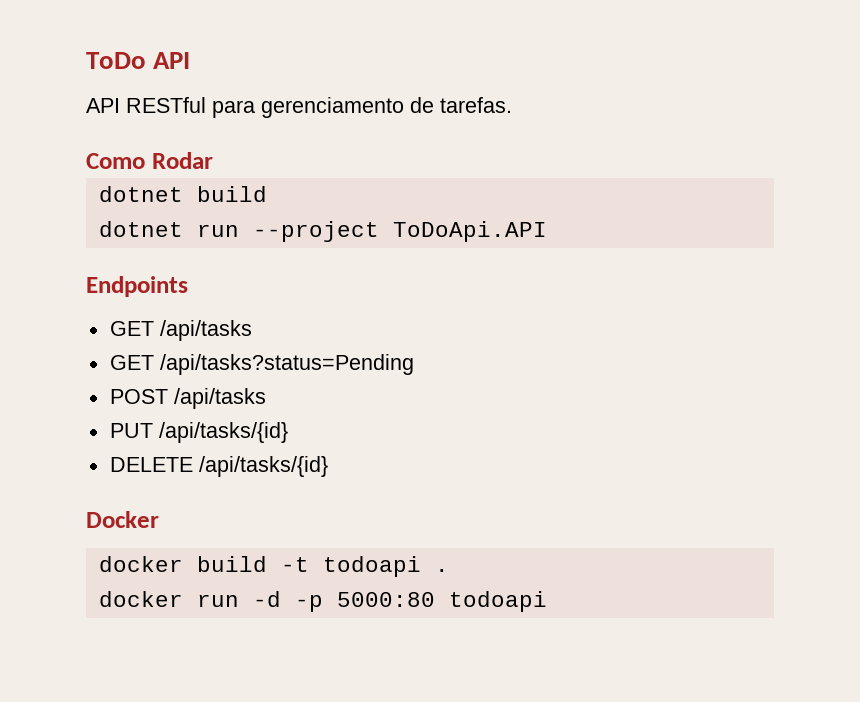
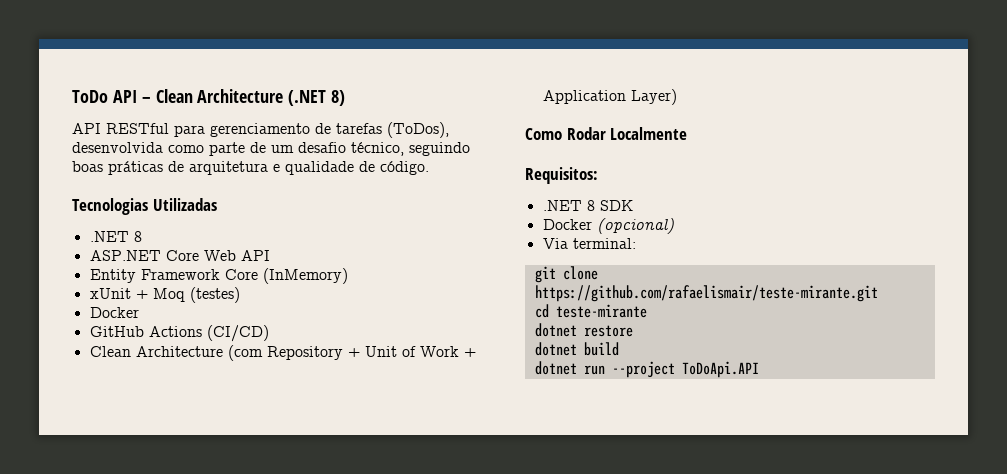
- ToDo API
+ ToDo API – Clean Architecture (.NET 8)
- API RESTful para gerenciamento de tarefas.
- Como Rodar
+ API RESTful para gerenciamento de tarefas (ToDos), desenvolvida como parte de um desafio técnico, seguindo boas práticas de arquitetura e qualidade de código.
+ Tecnologias Utilizadas
+ .NET 8
+ ASP.NET Core Web API
+ Entity Framework Core (InMemory)
+ xUnit + Moq (testes)
+ Docker
+ GitHub Actions (CI/CD)
+ Clean Architecture (com Repository + Unit of Work + Application Layer)
+ Como Rodar Localmente
+ Requisitos:
+ .NET 8 SDK
+ Docker (opcional)
+ Via terminal:
+ git clone https://github.com/rafaelismair/teste-mirante.git
+ cd teste-mirante
+ dotnet restore
- Endpoints
- GET /api/tasks
- GET /api/tasks?status=Pending
- POST /api/tasks
- PUT /api/tasks/{id}
- DELETE /api/tasks/{id}
- Docker
- docker build -t todoapi .
- docker run -d -p 5000:80 todoapi

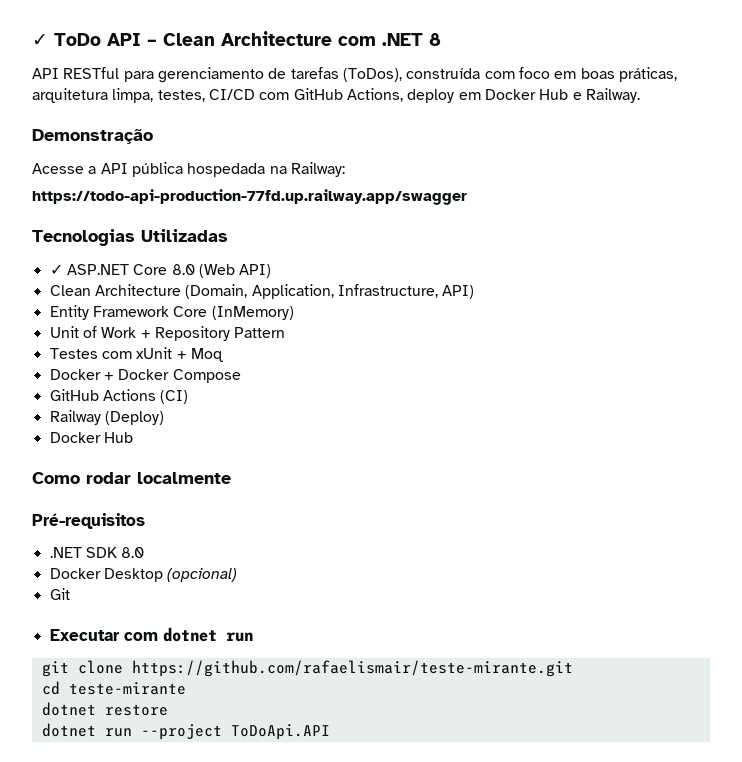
- ToDo API – Clean Architecture (.NET 8)
+ ✓ ToDo API – Clean Architecture com .NET 8
- API RESTful para gerenciamento de tarefas (ToDos), desenvolvida como parte de um desafio técnico, seguindo boas práticas de arquitetura e qualidade de código.
+ API RESTful para gerenciamento de tarefas (ToDos), construída com foco em boas práticas, arquitetura limpa, testes, CI/CD com GitHub Actions, deploy em Docker Hub e Railway.
+ Demonstração
+ Acesse a API pública hospedada na Railway:
+ https://todo-api-production-77fd.up.railway.app/swagger
  Tecnologias Utilizadas
- .NET 8
- ASP.NET Core Web API
+ ✓ ASP.NET Core 8.0 (Web API)
+ Clean Architecture (Domain, Application, Infrastructure, API)
  Entity Framework Core (InMemory)
- xUnit + Moq (testes)
- Docker
- GitHub Actions (CI/CD)
- Clean Architecture (com Repository + Unit of Work + Application Layer)
- Como Rodar Localmente
- Requisitos:
- .NET 8 SDK
- Docker (opcional)
+ Unit of Work + Repository Pattern
+ Testes com xUnit + Moq
+ Docker + Docker Compose
+ GitHub Actions (CI)
+ Railway (Deploy)
+ Docker Hub
+ Como rodar localmente
+ Pré-requisitos
+ .NET SDK 8.0
+ Docker Desktop (opcional)
- Via terminal:
+ Git
+ Executar com dotnet run
- dotnet build

